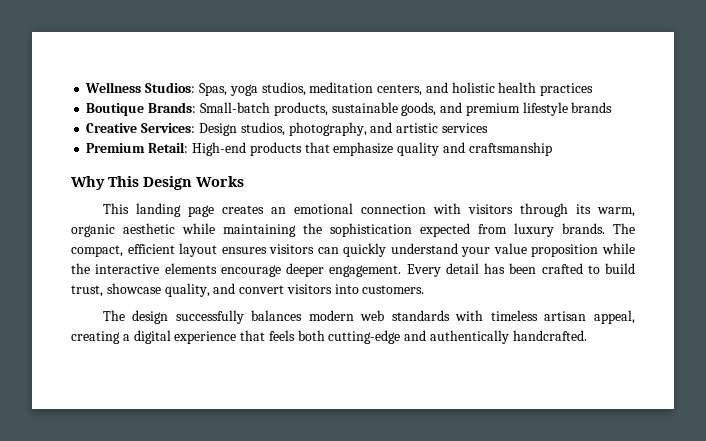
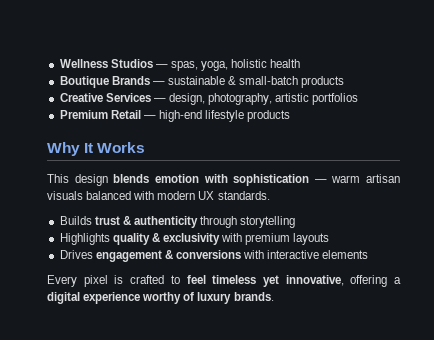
- Wellness Studios: Spas, yoga studios, meditation centers, and holistic health practices
+ Wellness Studios — spas, yoga, holistic health
- Boutique Brands: Small-batch products, sustainable goods, and premium lifestyle brands
- Creative Services: Design studios, photography, and artistic services
- Premium Retail: High-end products that emphasize quality and craftsmanship
+ Boutique Brands — sustainable & small-batch products
+ Creative Services — design, photography, artistic portfolios
+ Premium Retail — high-end lifestyle products
- Why This Design Works
+ Why It Works
- This landing page creates an emotional connection with visitors through its warm, organic aesthetic while maintaining the sophistication expected from luxury brands. The compact, efficient layout ensures visitors can quickly understand your value proposition while the interactive elements encourage deeper engagement. Every detail has been crafted to build trust, showcase quality, and convert visitors into customers.
- The design successfully balances modern web standards with timeless artisan appeal, creating a digital experience that feels both cutting-edge and authentically handcrafted.
+ This design blends emotion with sophistication — warm artisan visuals balanced with modern UX standards.
+ Builds trust & authenticity through storytelling
+ Highlights quality & exclusivity with premium layouts
+ Drives engagement & conversions with interactive elements
+ Every pixel is crafted to feel timeless yet innovative, offering a digital experience worthy of luxury brands.

